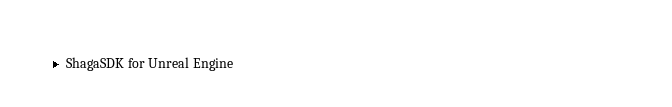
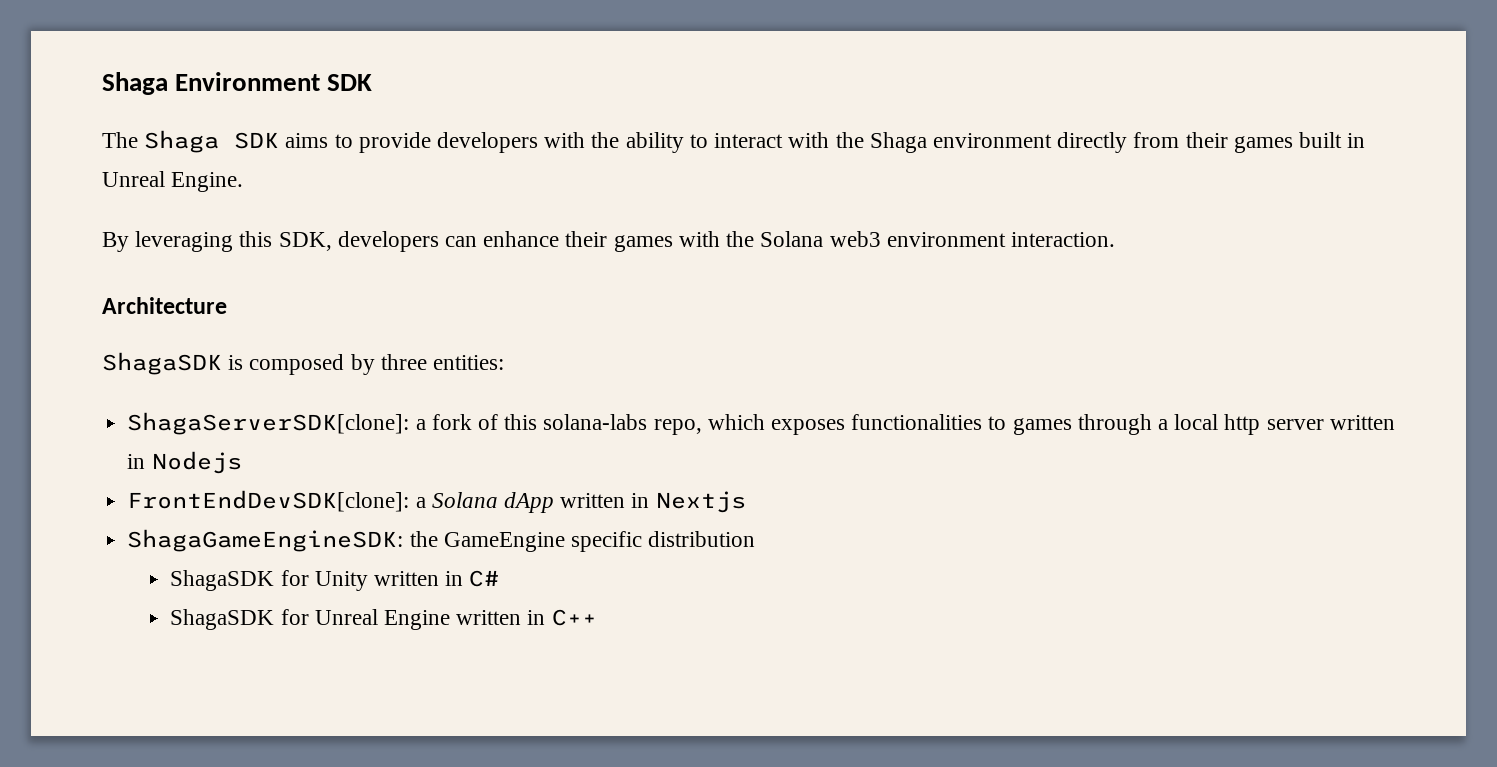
+ Shaga Environment SDK
+ The Shaga SDK aims to provide developers with the ability to interact with the Shaga environment directly from their games built in Unreal Engine.
+ By leveraging this SDK, developers can enhance their games with the Solana web3 environment interaction.
+ Architecture
+ ShagaSDK is composed by three entities:
+ ShagaServerSDK[clone]: a fork of this solana-labs repo, which exposes functionalities to games through a local http server written in Nodejs
+ FrontEndDevSDK[clone]: a Solana dApp written in Nextjs
+ ShagaGameEngineSDK: the GameEngine specific distribution
+ ShagaSDK for Unity written in C#
- ShagaSDK for Unreal Engine
+ ShagaSDK for Unreal Engine written in C++

